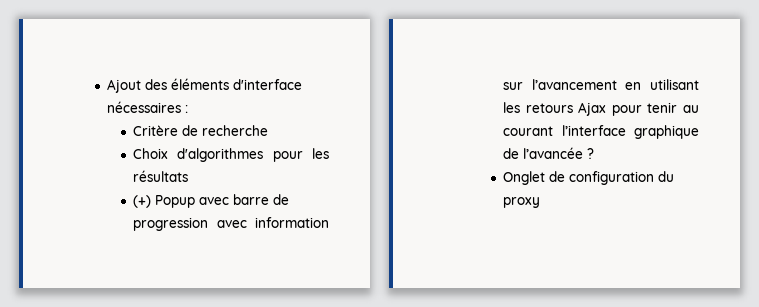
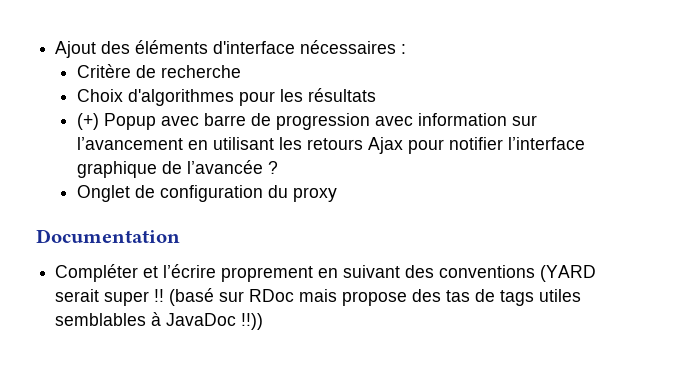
- (+) Popup avec barre de progression avec information sur l’avancement en utilisant les retours Ajax pour tenir au courant l’interface graphique de l’avancée ?
+ (+) Popup avec barre de progression avec information sur l’avancement en utilisant les retours Ajax pour notifier l’interface graphique de l’avancée ?
+ Documentation
+ Compléter et l’écrire proprement en suivant des conventions (YARD serait super !! (basé sur RDoc mais propose des tas de tags utiles semblables à JavaDoc !!))

